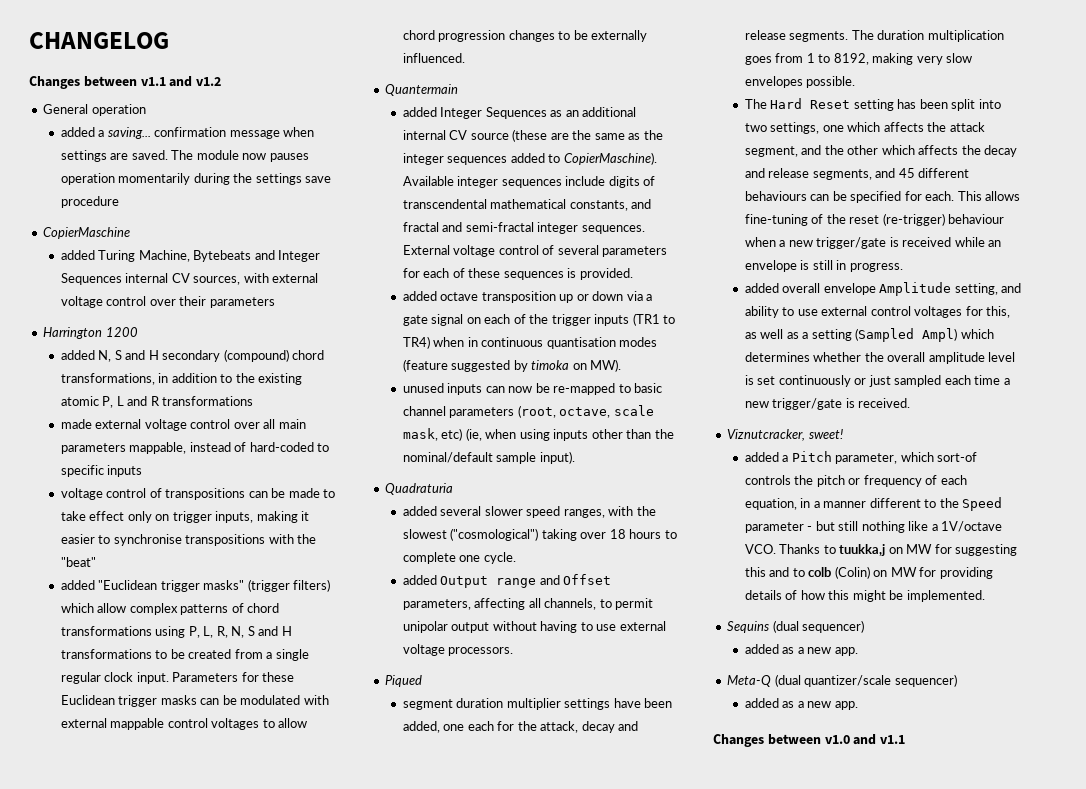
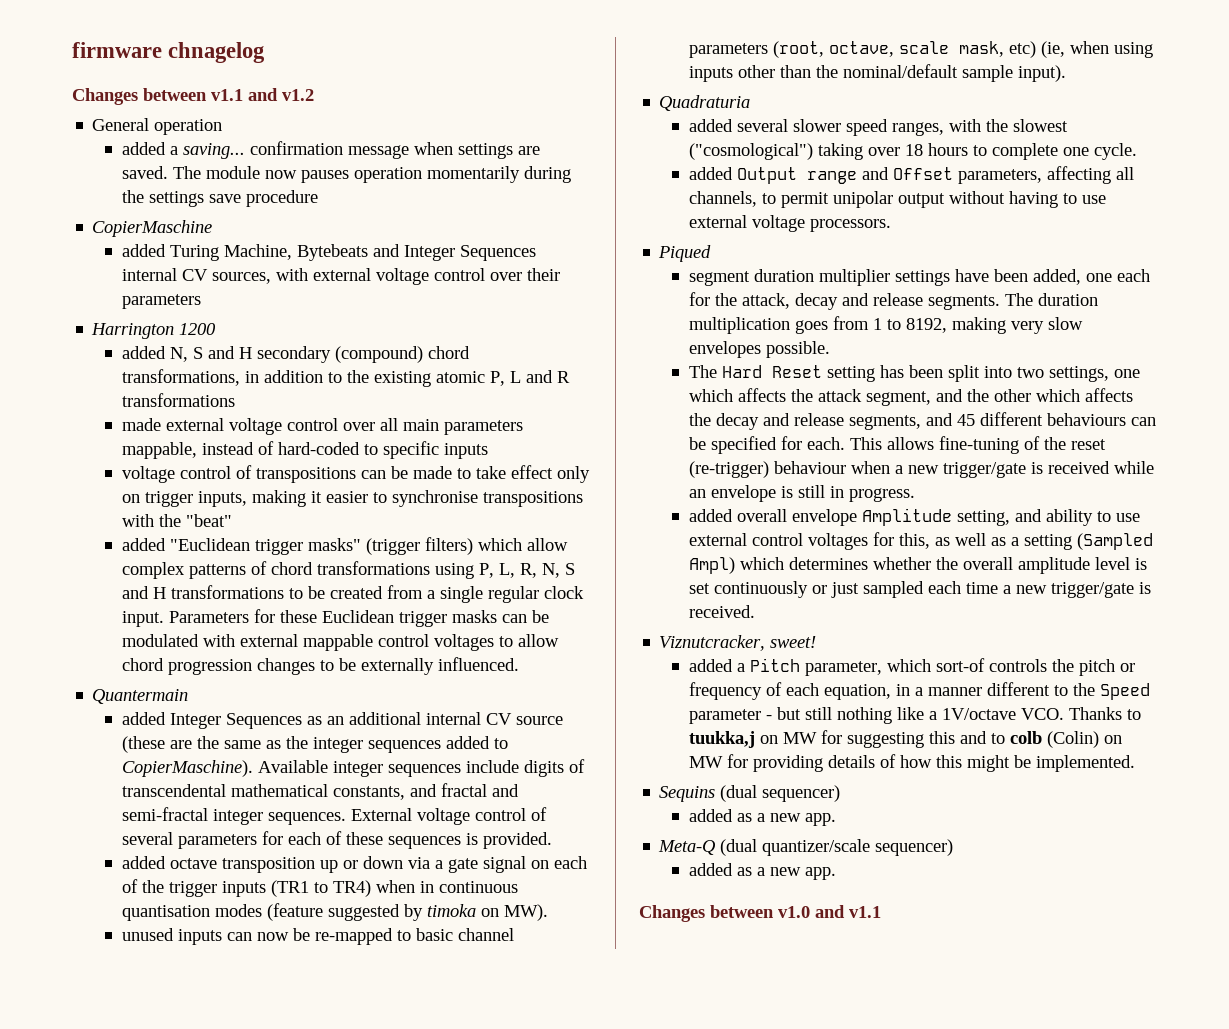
- CHANGELOG
+ firmware chnagelog

